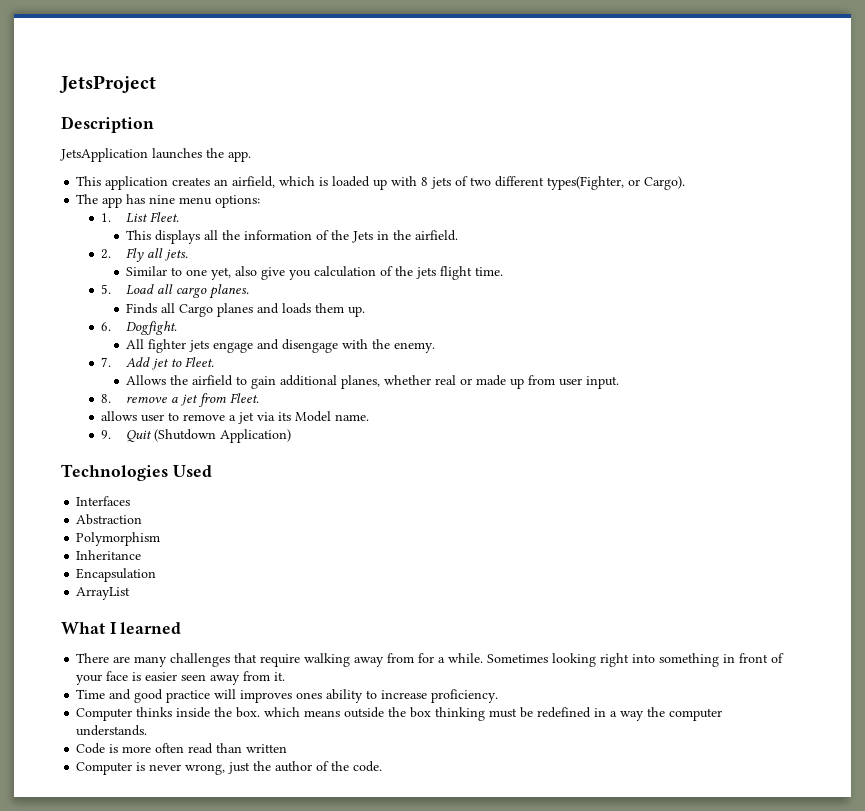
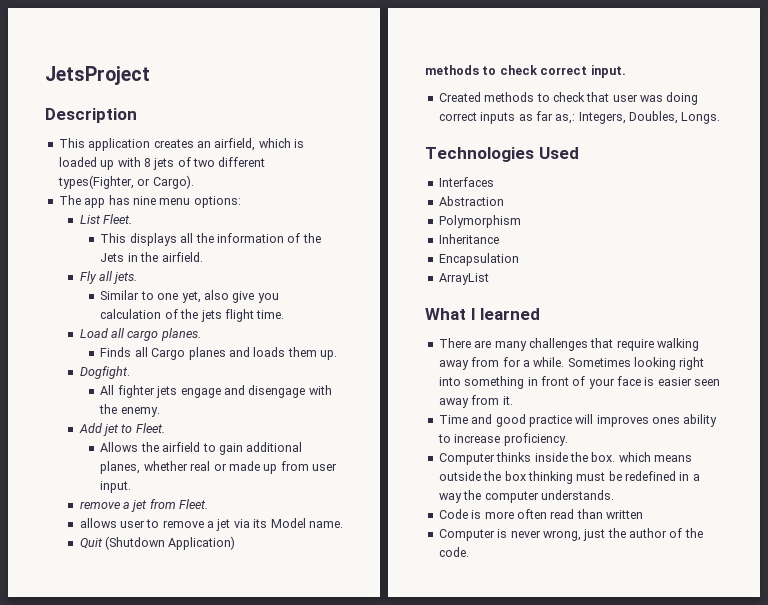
- JetsApplication launches the app.
- 1. List Fleet.
+ List Fleet.
- 2. Fly all jets.
+ Fly all jets.
- 5. Load all cargo planes.
+ Load all cargo planes.
- 6. Dogfight.
+ Dogfight.
- 7. Add jet to Fleet.
+ Add jet to Fleet.
- 8. remove a jet from Fleet.
+ remove a jet from Fleet.
- 9. Quit (Shutdown Application)
+ Quit (Shutdown Application)
+ methods to check correct input.
+ Created methods to check that user was doing correct inputs as far as,: Integers, Doubles, Longs.

